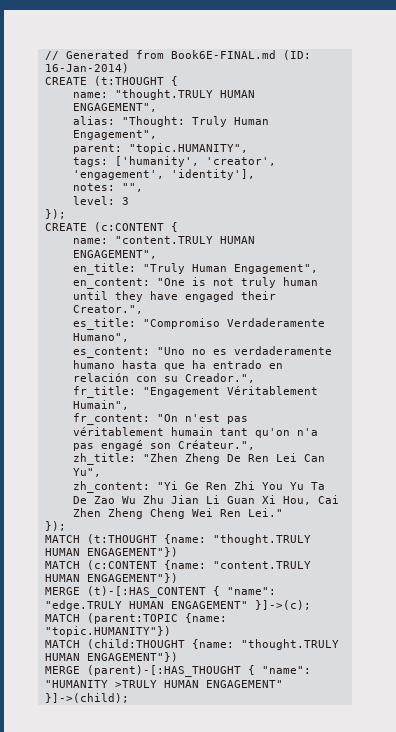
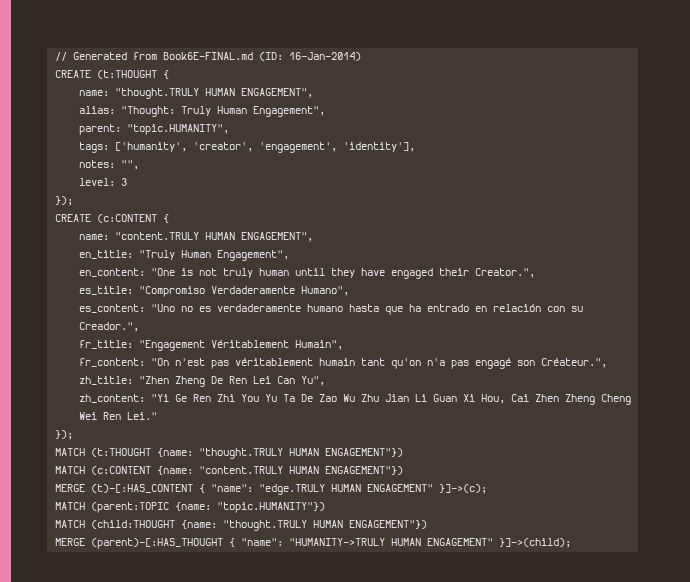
- MERGE (parent)-[:HAS_THOUGHT { "name": "HUMANITY >TRULY HUMAN ENGAGEMENT" }]->(child);
+ MERGE (parent)-[:HAS_THOUGHT { "name": "HUMANITY->TRULY HUMAN ENGAGEMENT" }]->(child);

